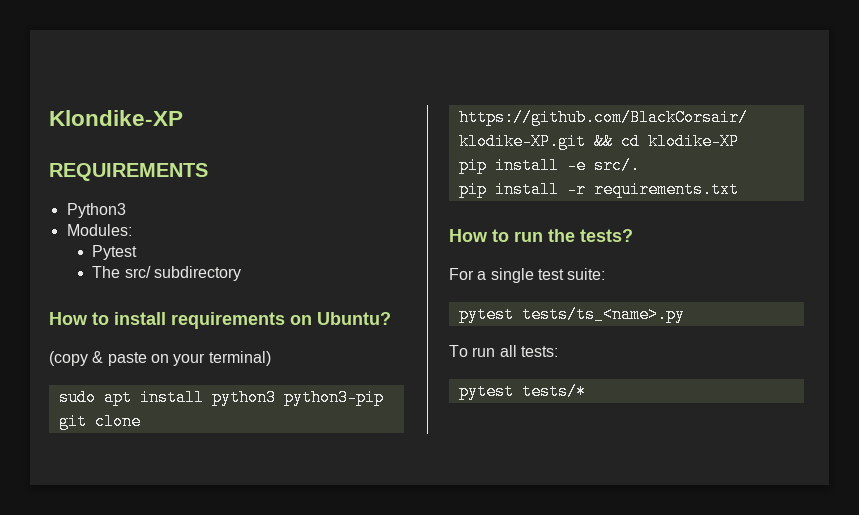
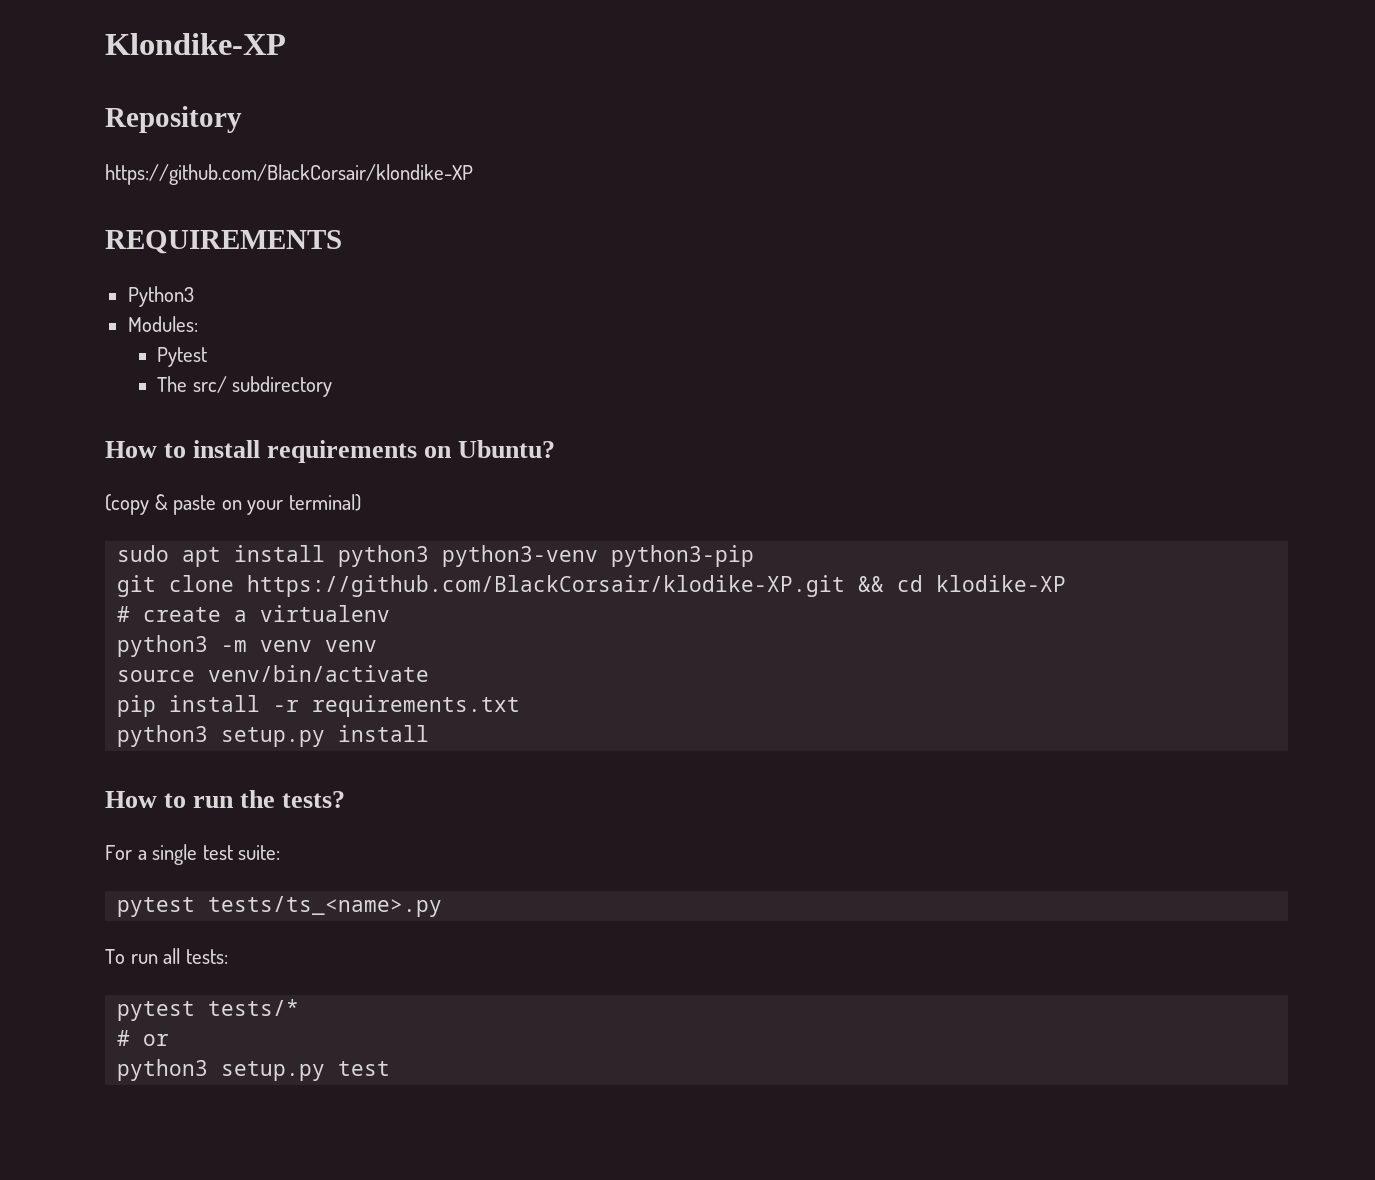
+ Repository
+ https://github.com/BlackCorsair/klondike-XP
- sudo apt install python3 python3-pip
+ sudo apt install python3 python3-venv python3-pip
- pip install -e src/.
+ # create a virtualenv
+ python3 -m venv venv
+ source venv/bin/activate
+ python3 setup.py install
+ # or
+ python3 setup.py test

